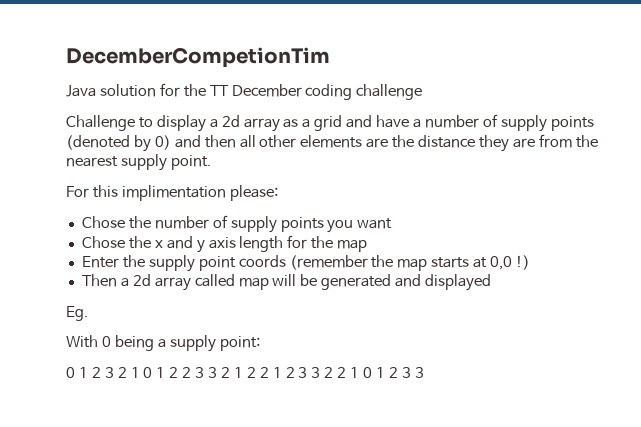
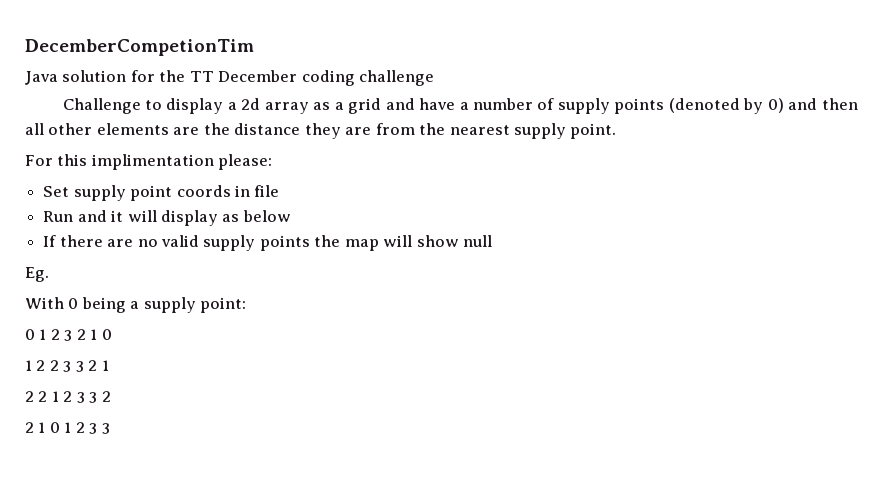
- Chose the number of supply points you want
- Chose the x and y axis length for the map
- Enter the supply point coords (remember the map starts at 0,0 !)
- Then a 2d array called map will be generated and displayed
+ Set supply point coords in file
+ Run and it will display as below
+ If there are no valid supply points the map will show null
- 0 1 2 3 2 1 0 1 2 2 3 3 2 1 2 2 1 2 3 3 2 2 1 0 1 2 3 3
+ 0 1 2 3 2 1 0
+ 1 2 2 3 3 2 1
+ 2 2 1 2 3 3 2
+ 2 1 0 1 2 3 3

